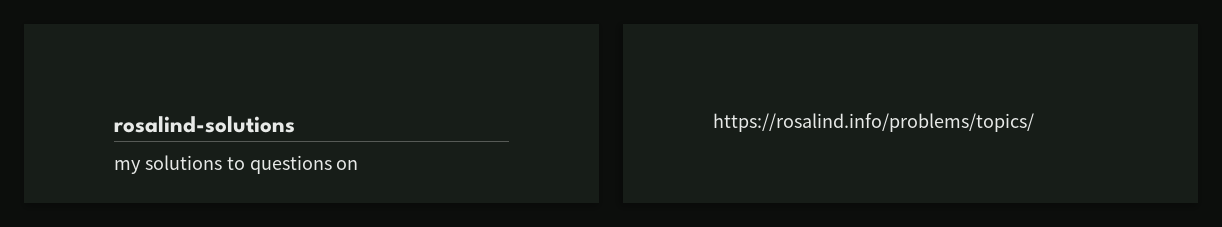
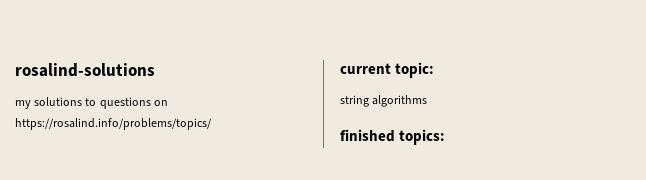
+ current topic:
+ string algorithms
+ finished topics:

